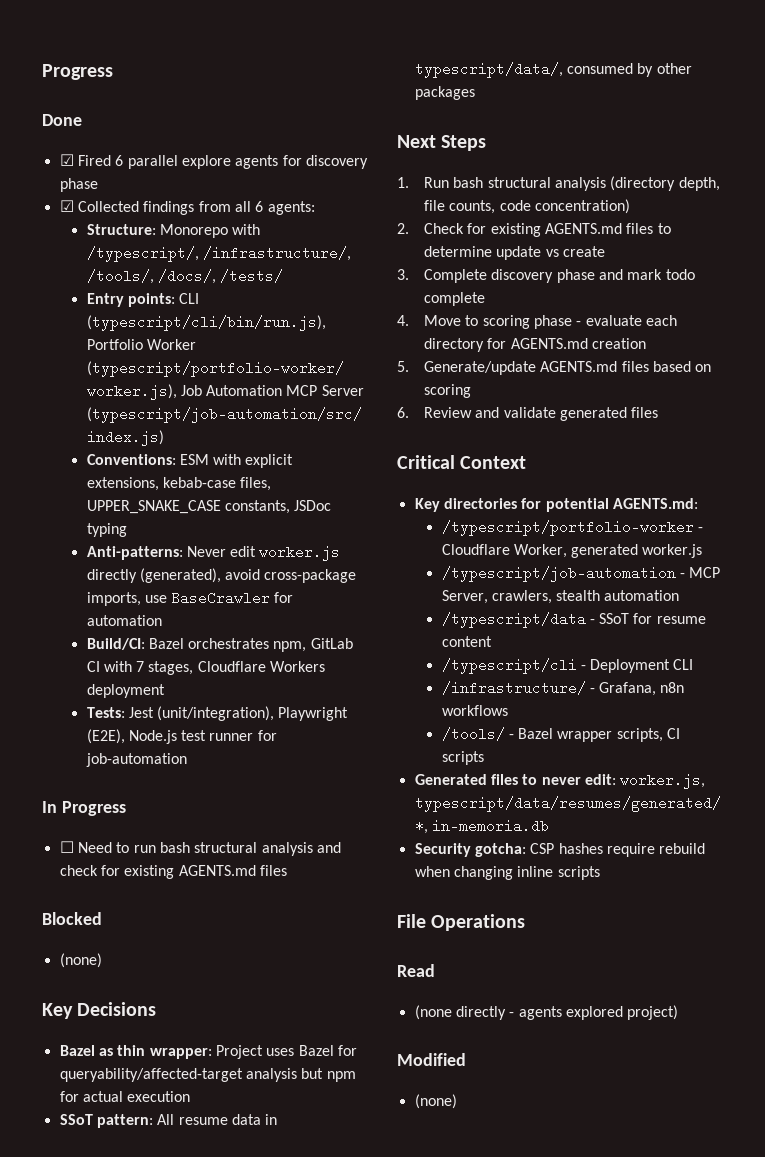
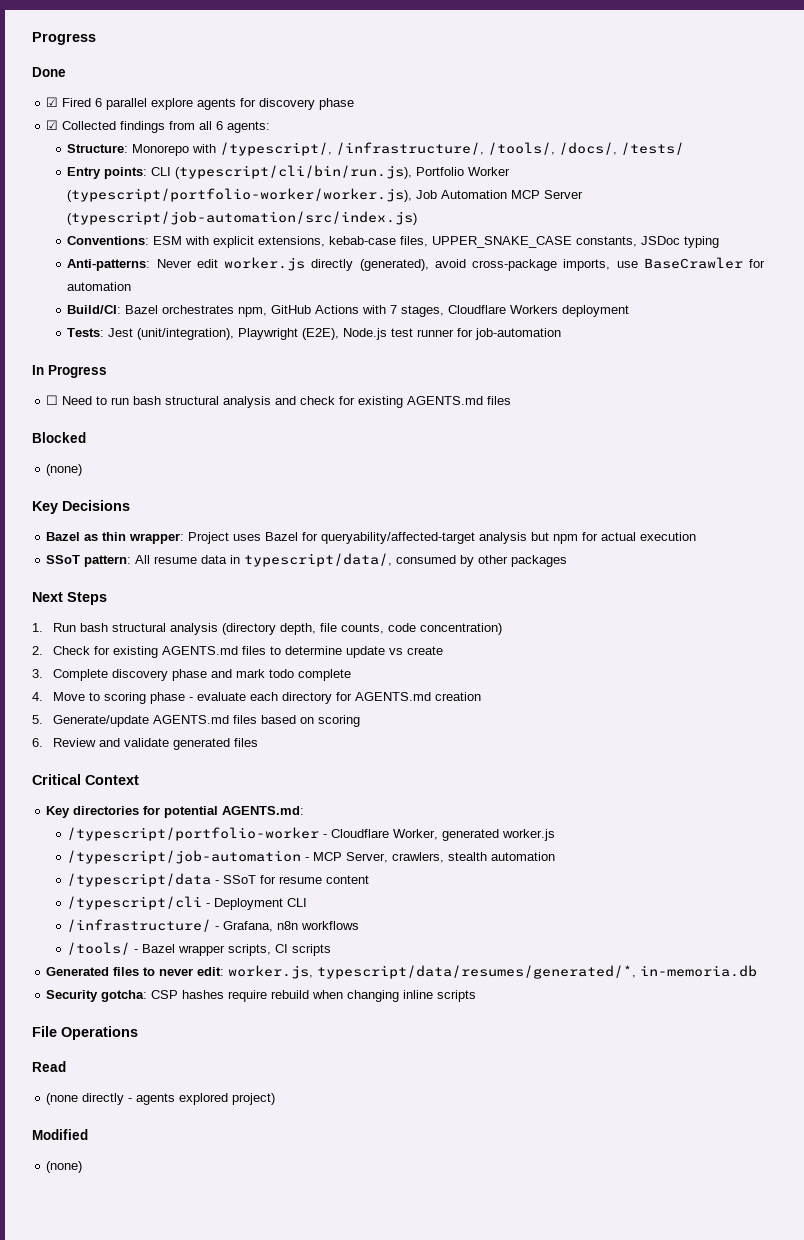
- Build/CI: Bazel orchestrates npm, GitLab CI with 7 stages, Cloudflare Workers deployment
+ Build/CI: Bazel orchestrates npm, GitHub Actions with 7 stages, Cloudflare Workers deployment

